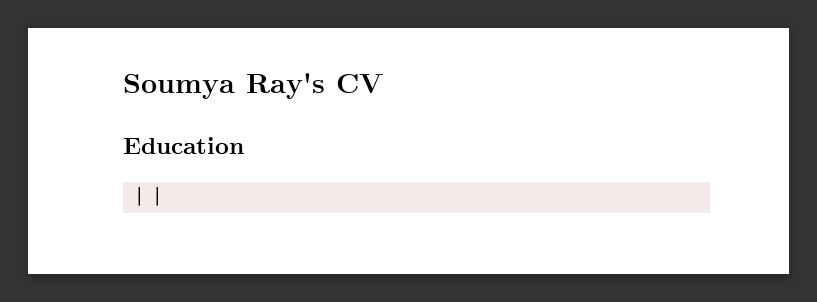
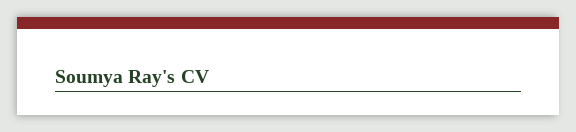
- Education
- | |

